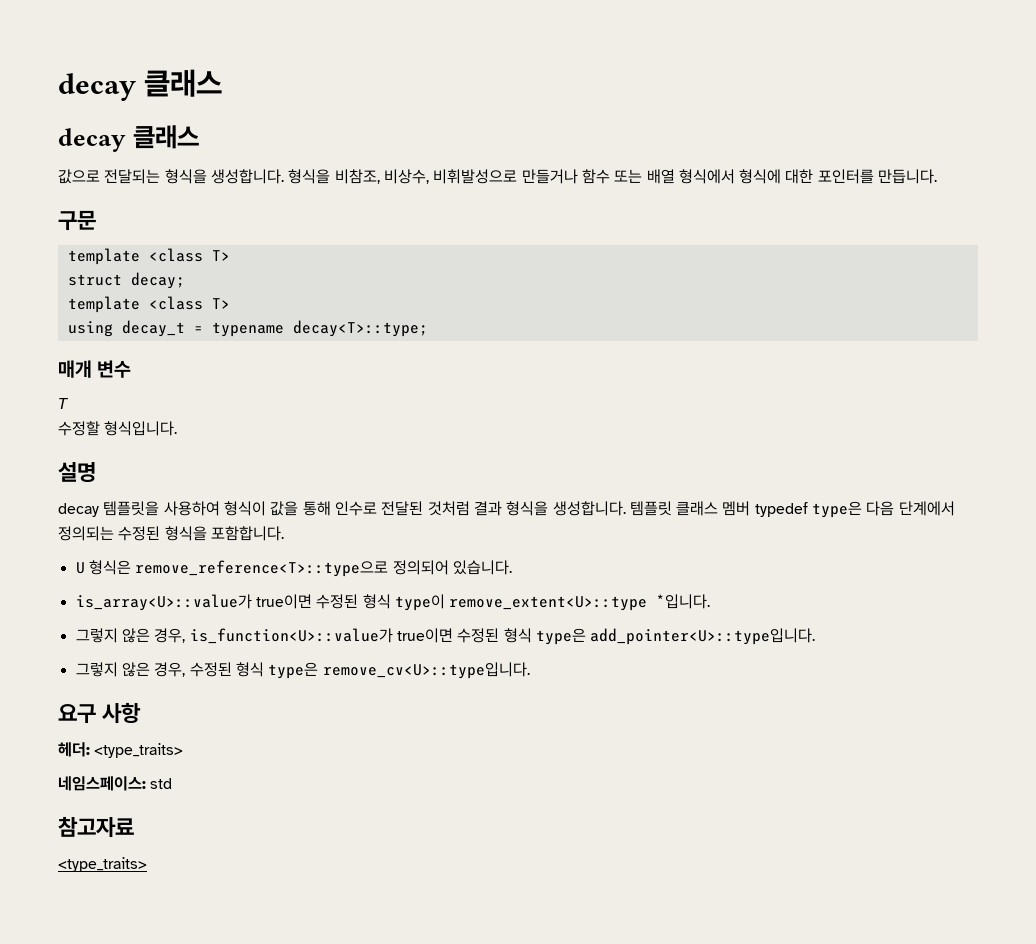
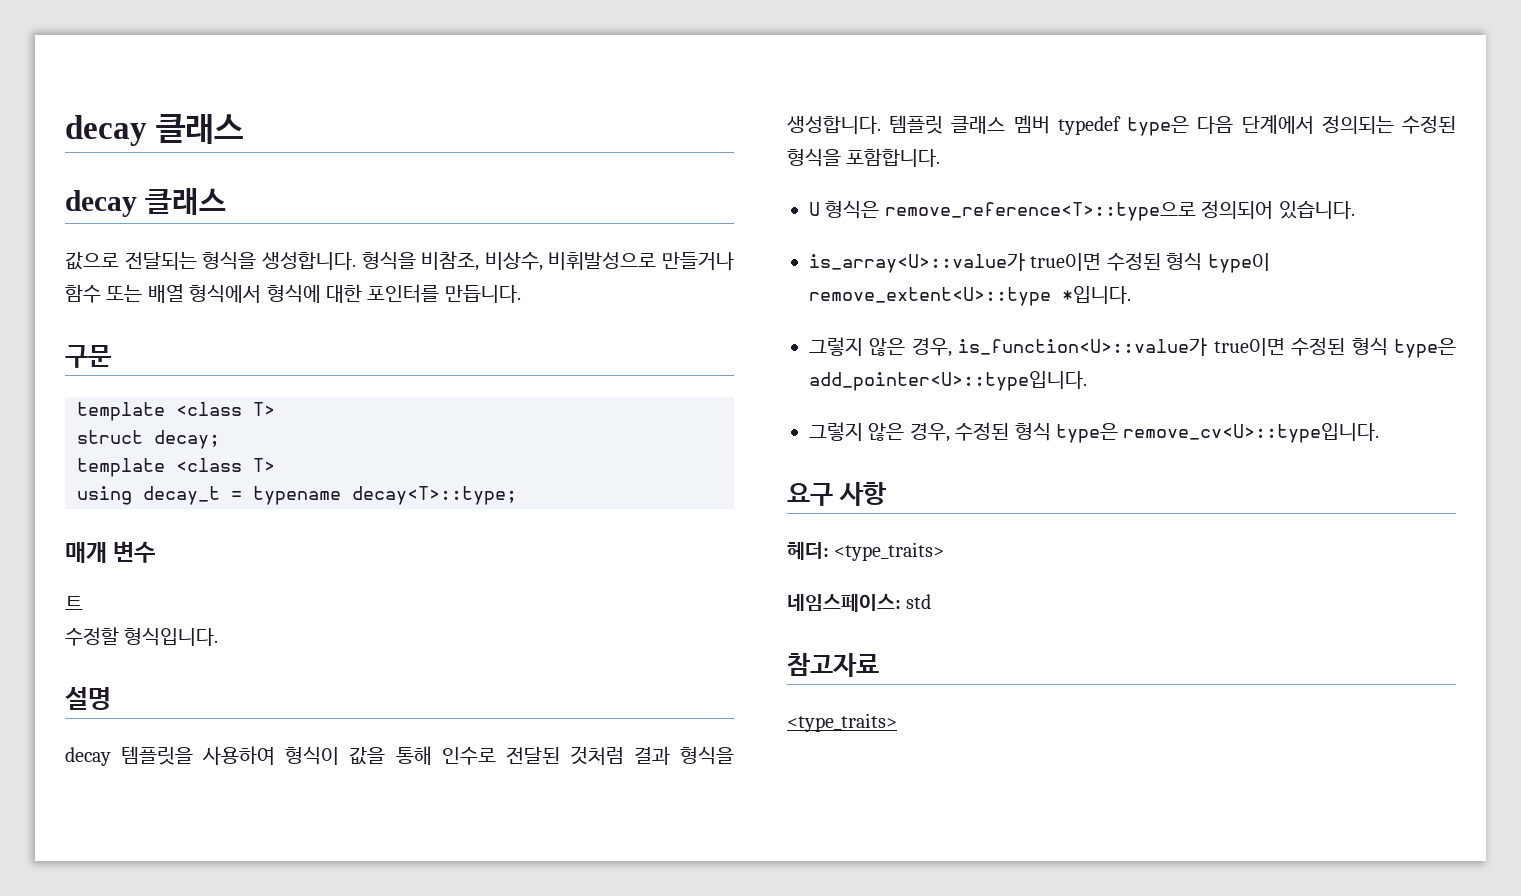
- T
+ 트

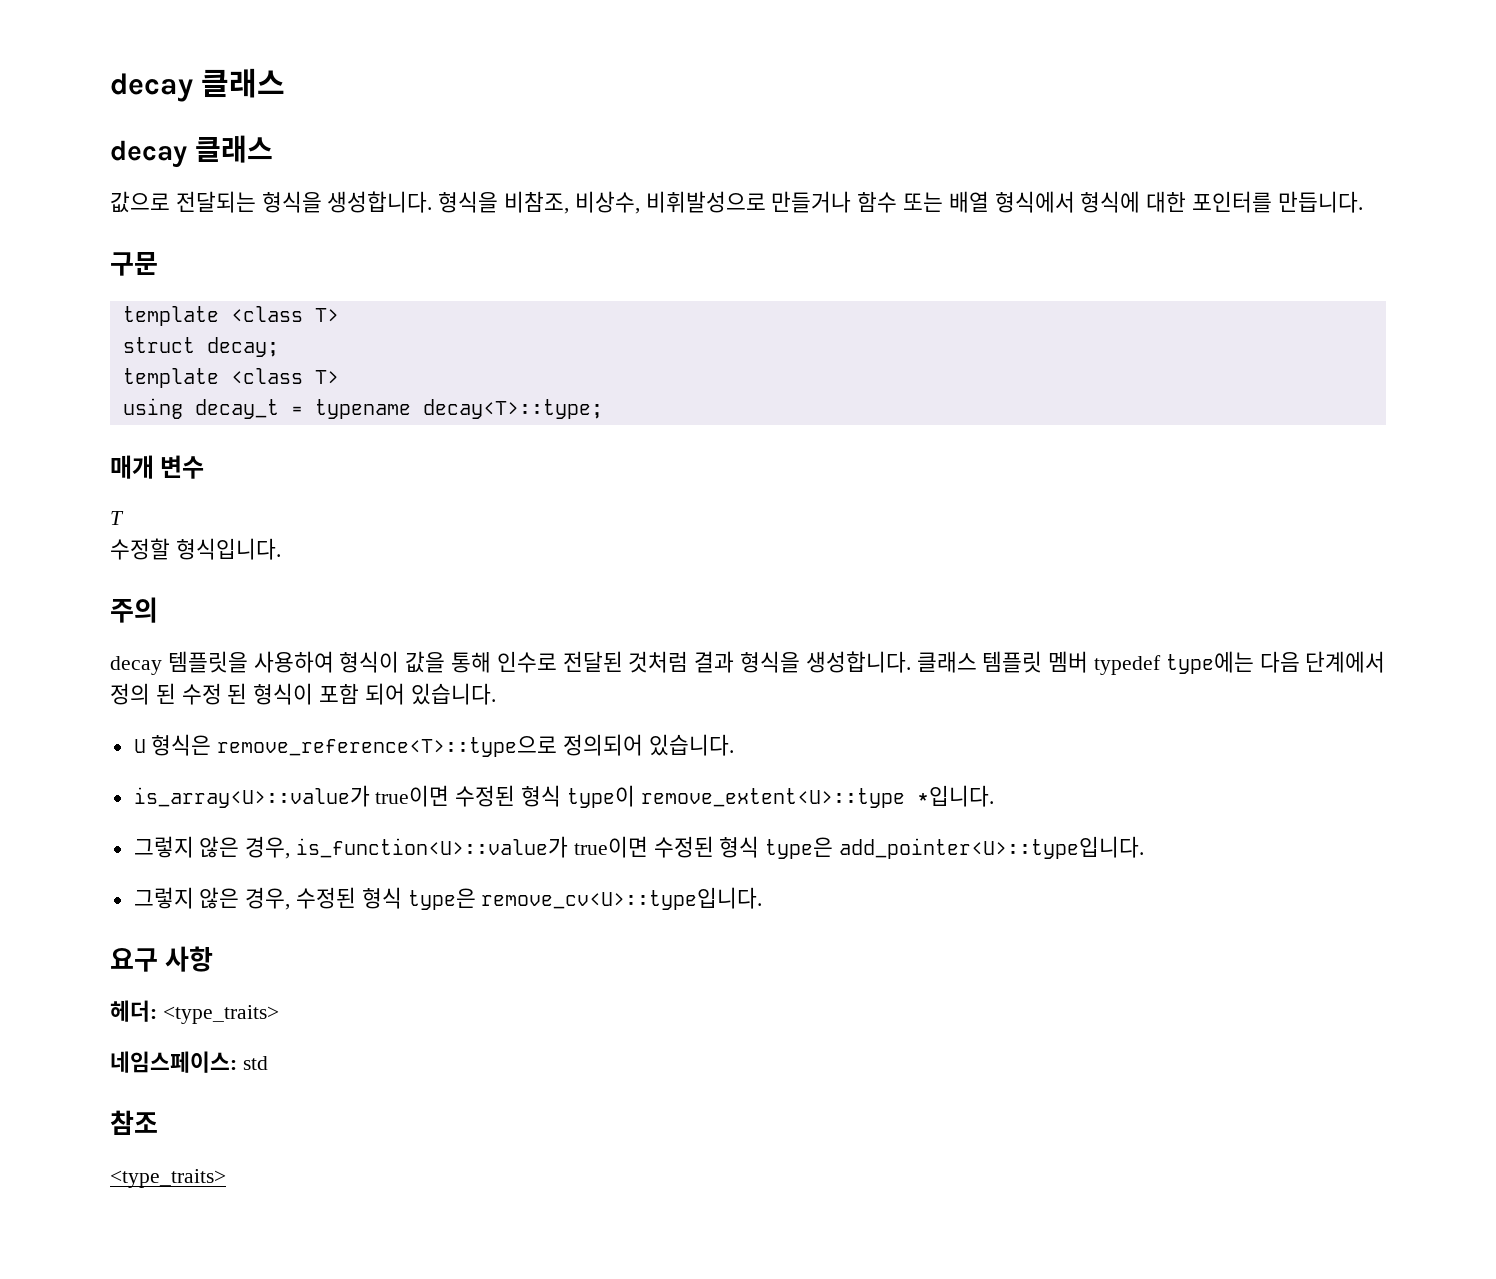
- 트
+ T
- 설명
+ 주의
- 템플릿 클래스 멤버 typedef type은 다음 단계에서 정의되는 수정된 형식을 포함합니다.
+ 클래스 템플릿 멤버 typedef type에는 다음 단계에서 정의 된 수정 된 형식이 포함 되어 있습니다.
- 참고자료
+ 참조

